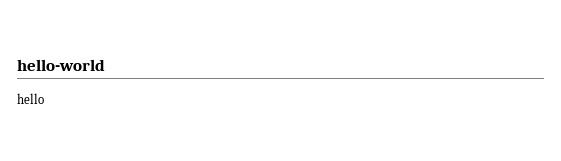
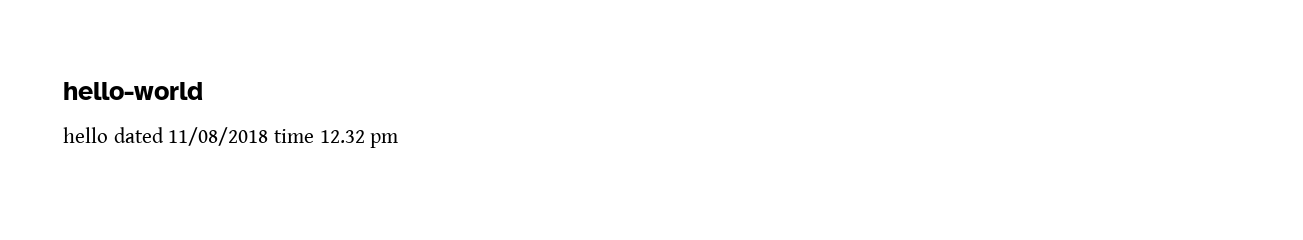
- hello
+ hello dated 11/08/2018 time 12.32 pm

